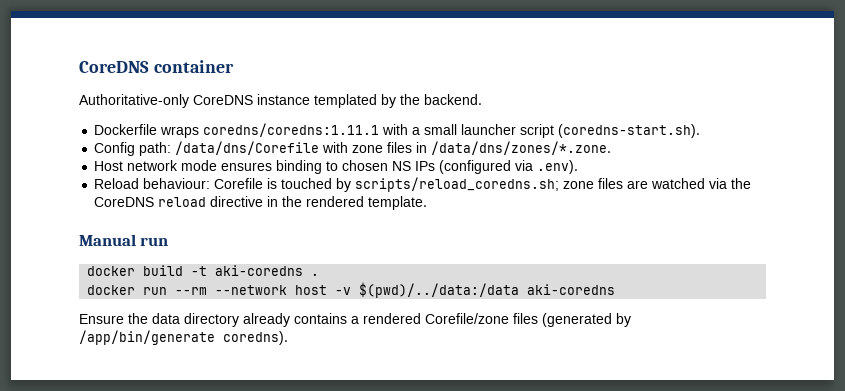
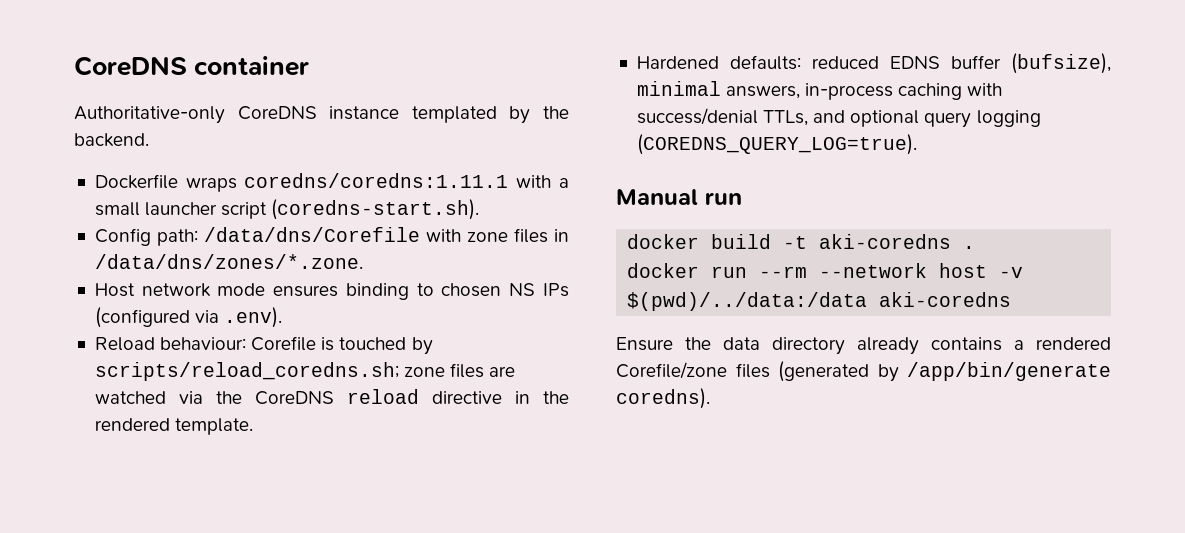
+ Hardened defaults: reduced EDNS buffer (bufsize), minimal answers, in-process caching with success/denial TTLs, and optional query logging (COREDNS_QUERY_LOG=true).

